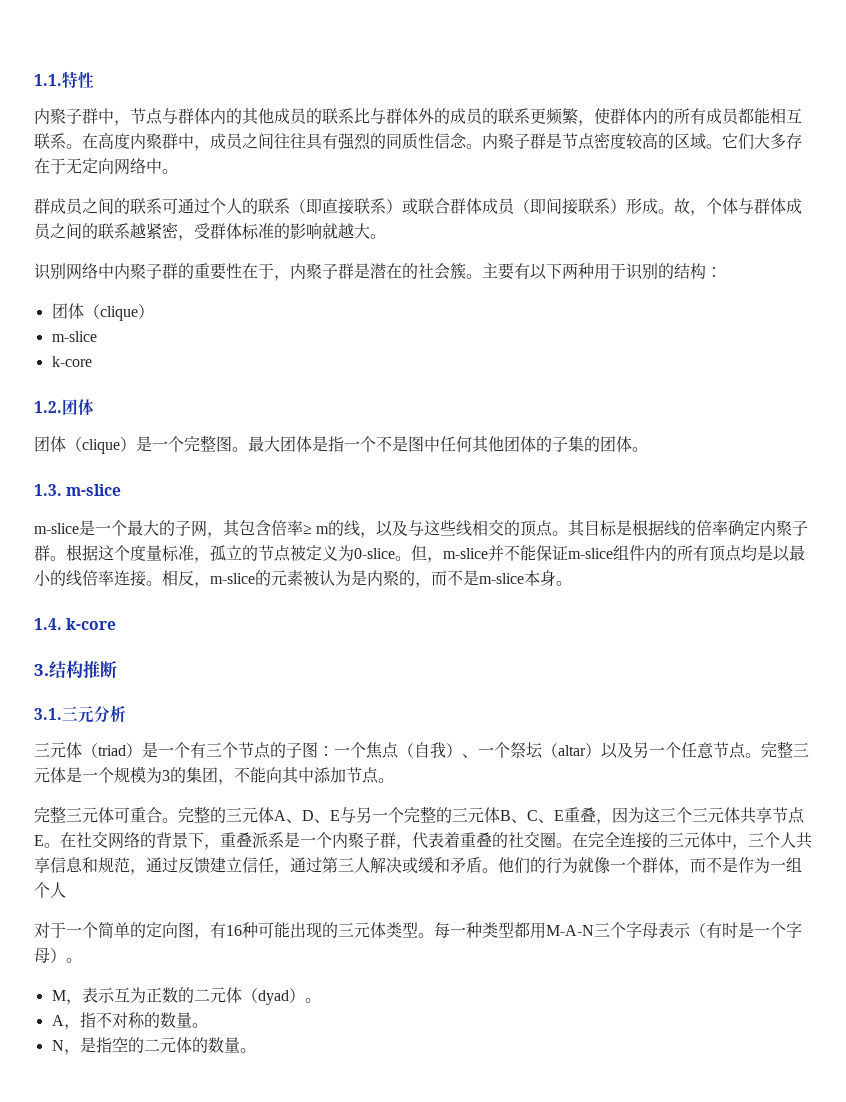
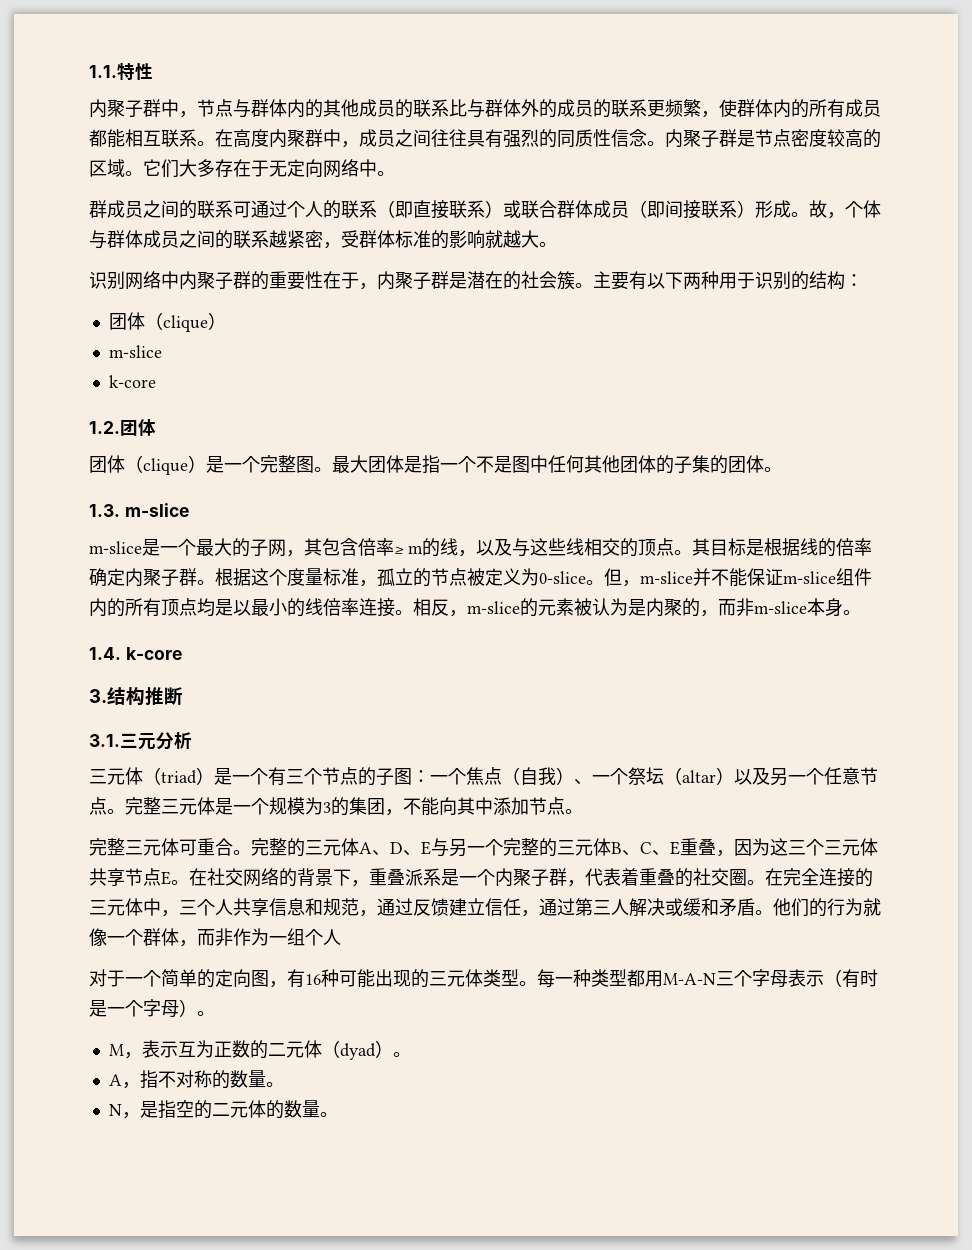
- 相反，m-slice的元素被认为是内聚的，而不是m-slice本身。
+ 相反，m-slice的元素被认为是内聚的，而非m-slice本身。
- 他们的行为就像一个群体，而不是作为一组个人
+ 他们的行为就像一个群体，而非作为一组个人

